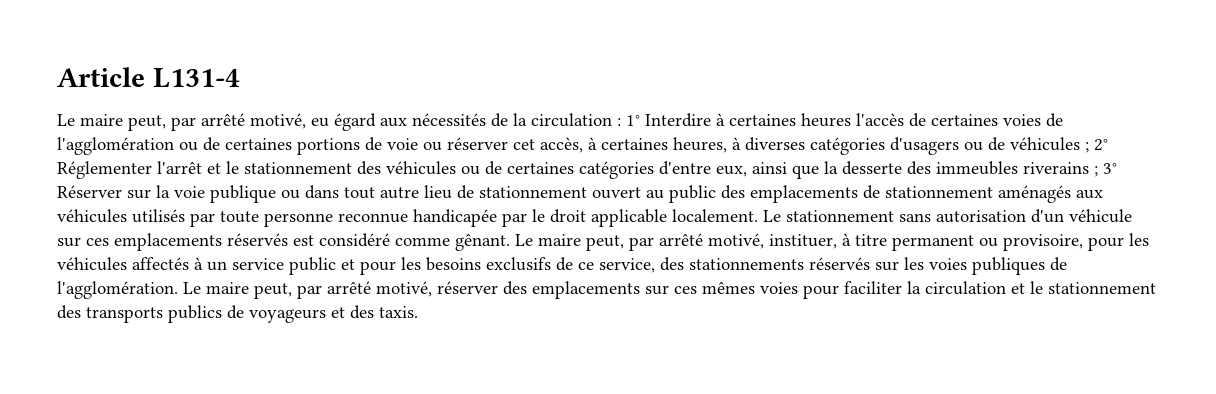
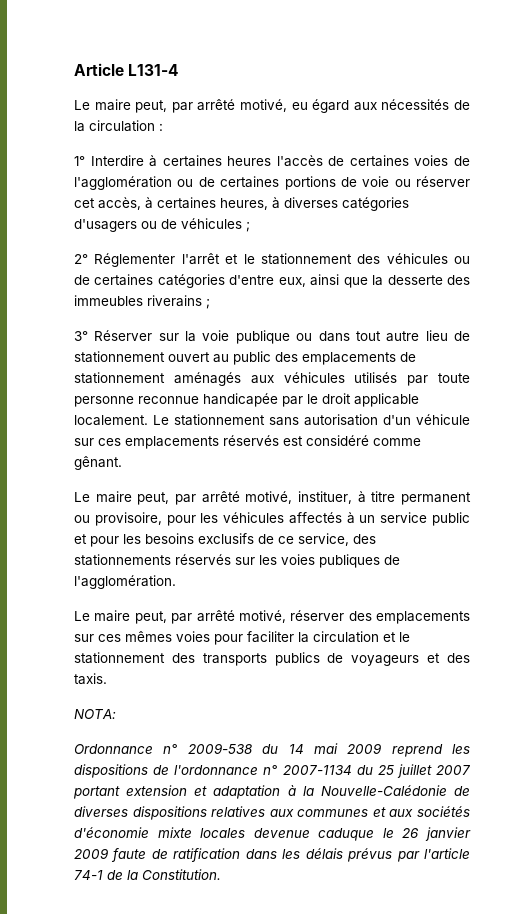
- Le maire peut, par arrêté motivé, eu égard aux nécessités de la circulation : 1° Interdire à certaines heures l'accès de certaines voies de l'agglomération ou de certaines portions de voie ou réserver cet accès, à certaines heures, à diverses catégories d'usagers ou de véhicules ; 2° Réglementer l'arrêt et le stationnement des véhicules ou de certaines catégories d'entre eux, ainsi que la desserte des immeubles riverains ; 3° Réserver sur la voie publique ou dans tout autre lieu de stationnement ouvert au public des emplacements de stationnement aménagés aux véhicules utilisés par toute personne reconnue handicapée par le droit applicable localement.
+ Le maire peut, par arrêté motivé, eu égard aux nécessités de la circulation :
+ 1° Interdire à certaines heures l'accès de certaines voies de l'agglomération ou de certaines portions de voie ou réserver cet accès, à certaines heures, à diverses catégories d'usagers ou de véhicules ;
+ 2° Réglementer l'arrêt et le stationnement des véhicules ou de certaines catégories d'entre eux, ainsi que la desserte des immeubles riverains ;
+ 3° Réserver sur la voie publique ou dans tout autre lieu de stationnement ouvert au public des emplacements de stationnement aménagés aux véhicules utilisés par toute personne reconnue handicapée par le droit applicable localement.
- Le stationnement sans autorisation d'un véhicule sur ces emplacements réservés est considéré comme gênant. Le maire peut, par arrêté motivé, instituer, à titre permanent ou provisoire, pour les véhicules affectés à un service public et pour les besoins exclusifs de ce service, des stationnements réservés sur les voies publiques de l'agglomération. Le maire peut, par arrêté motivé, réserver des emplacements sur ces mêmes voies pour faciliter la circulation et le stationnement des transports publics de voyageurs et des taxis.
+ Le stationnement sans autorisation d'un véhicule sur ces emplacements réservés est considéré comme gênant.
+ Le maire peut, par arrêté motivé, instituer, à titre permanent ou provisoire, pour les véhicules affectés à un service public et pour les besoins exclusifs de ce service, des stationnements réservés sur les voies publiques de l'agglomération.
+ Le maire peut, par arrêté motivé, réserver des emplacements sur ces mêmes voies pour faciliter la circulation et le stationnement des transports publics de voyageurs et des taxis.
+ NOTA:
+ Ordonnance n° 2009-538 du 14 mai 2009 reprend les dispositions de l'ordonnance n° 2007-1134 du 25 juillet 2007 portant extension et adaptation à la Nouvelle-Calédonie de diverses dispositions relatives aux communes et aux sociétés d'économie mixte locales devenue caduque le 26 janvier 2009 faute de ratification dans les délais prévus par l'article 74-1 de la Constitution.

